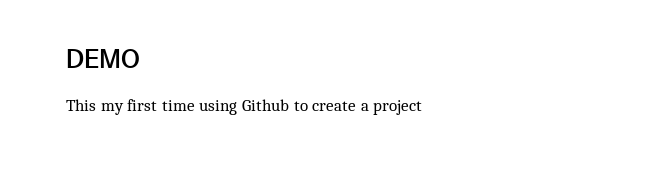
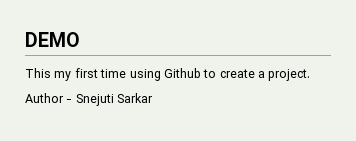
- This my first time using Github to create a project
+ This my first time using Github to create a project.
+ Author - Snejuti Sarkar

